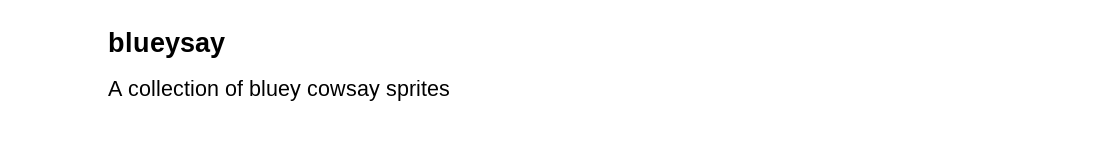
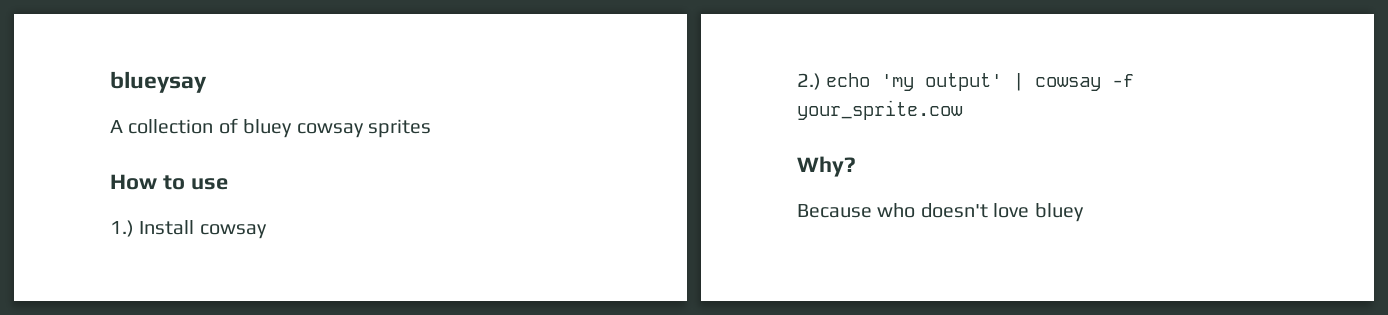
+ How to use
+ 1.) Install cowsay
+ 2.) echo 'my output' | cowsay -f your_sprite.cow
+ Why?
+ Because who doesn't love bluey

